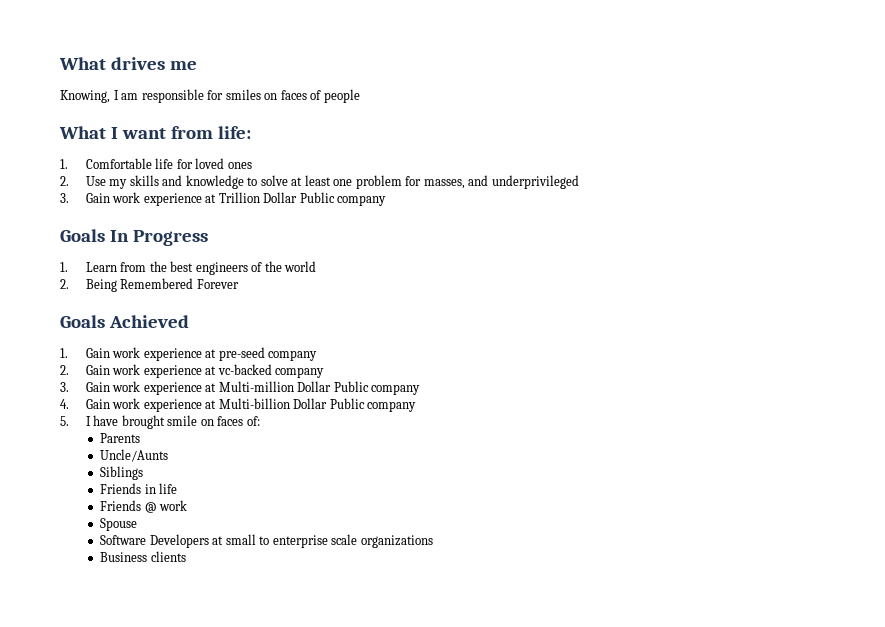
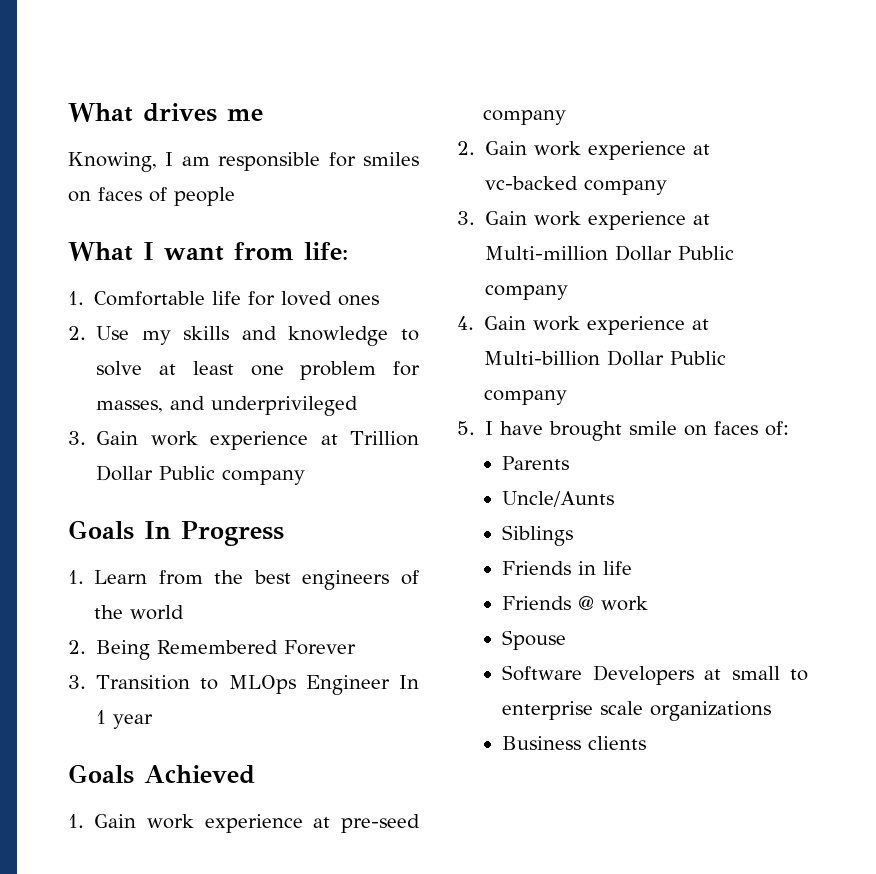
+ 3. Transition to MLOps Engineer In 1 year

